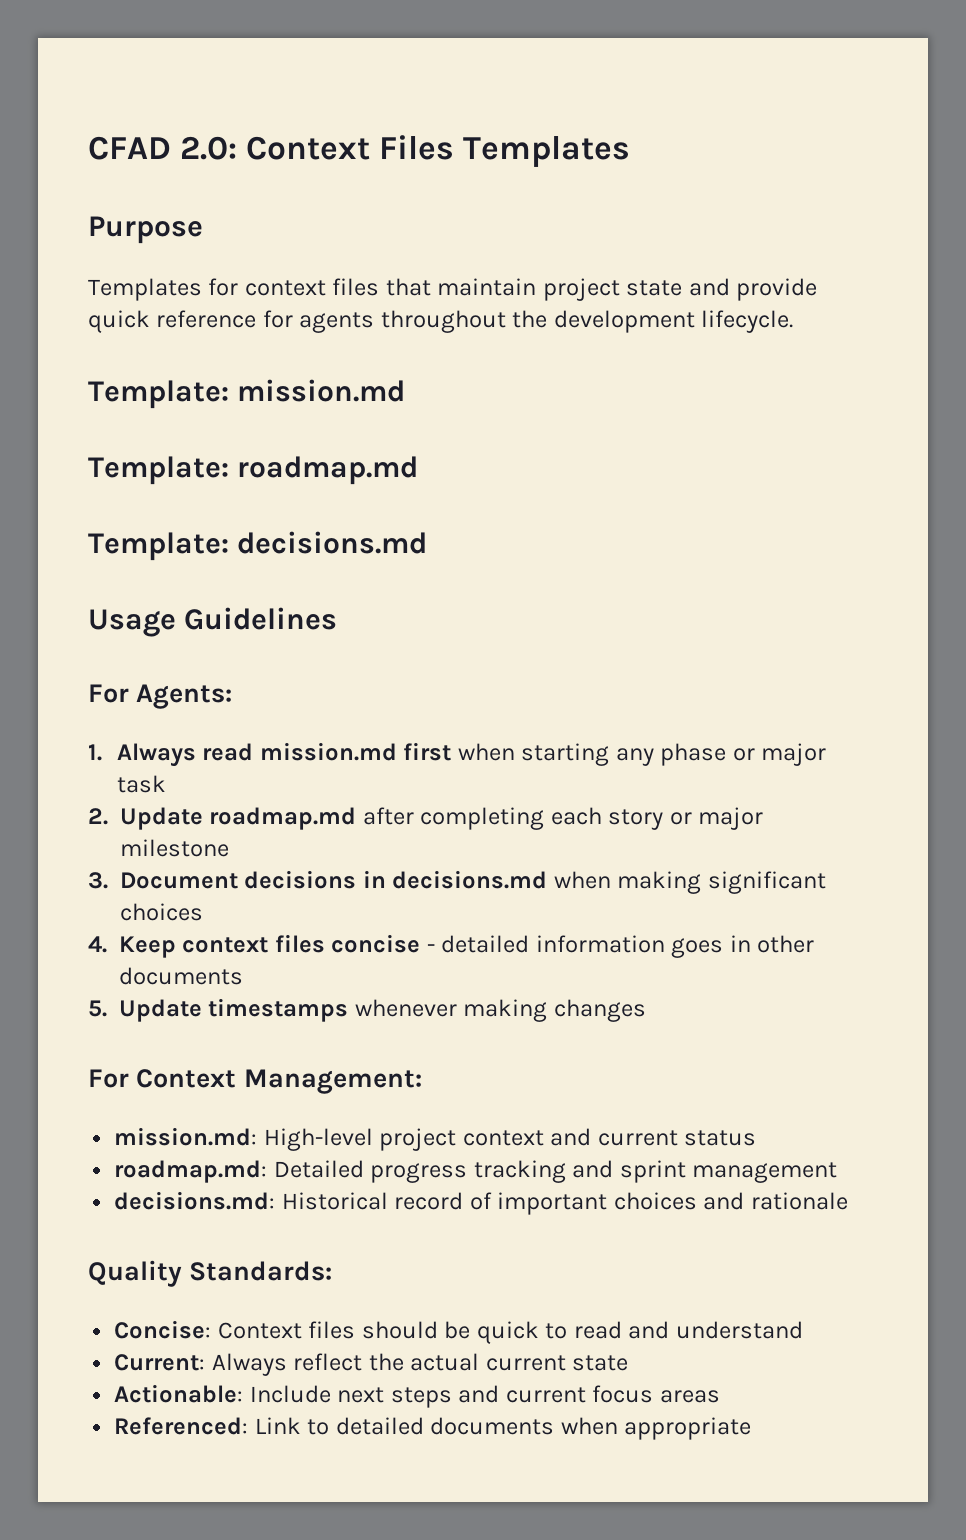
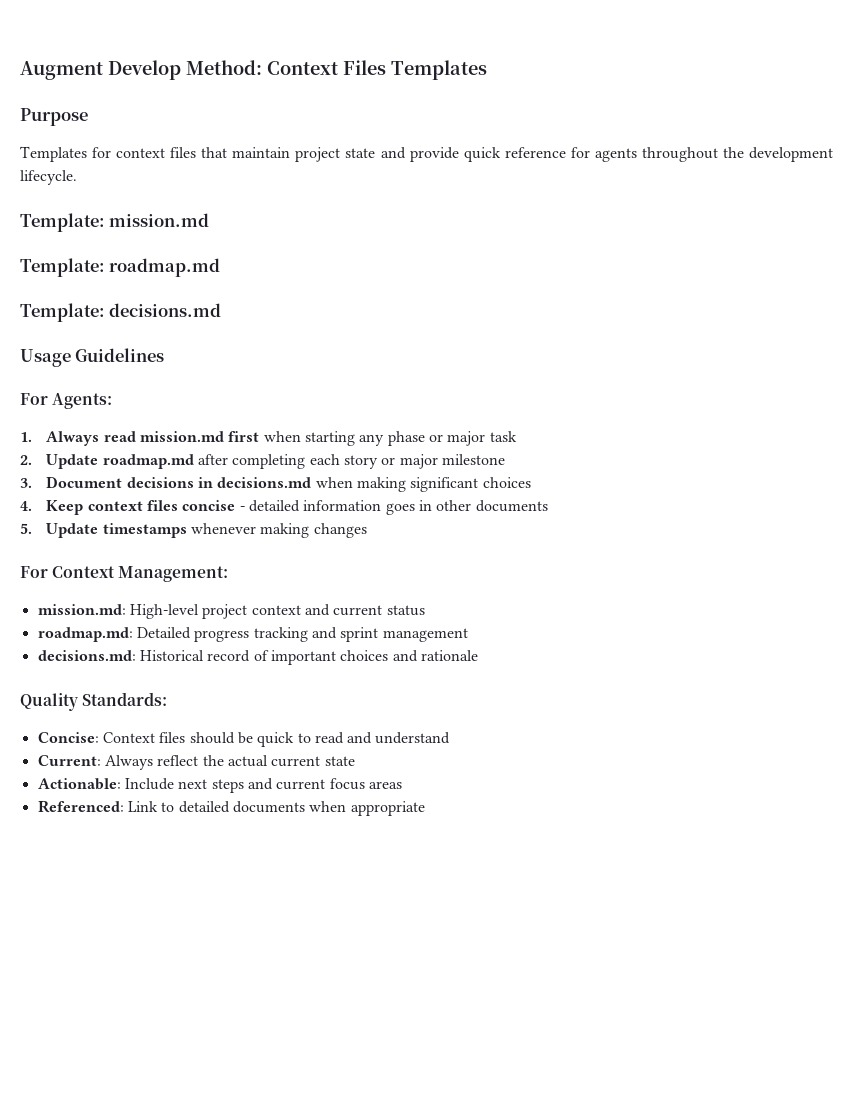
- CFAD 2.0: Context Files Templates
+ Augment Develop Method: Context Files Templates

